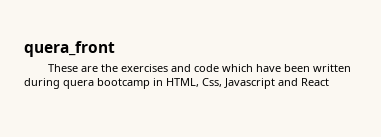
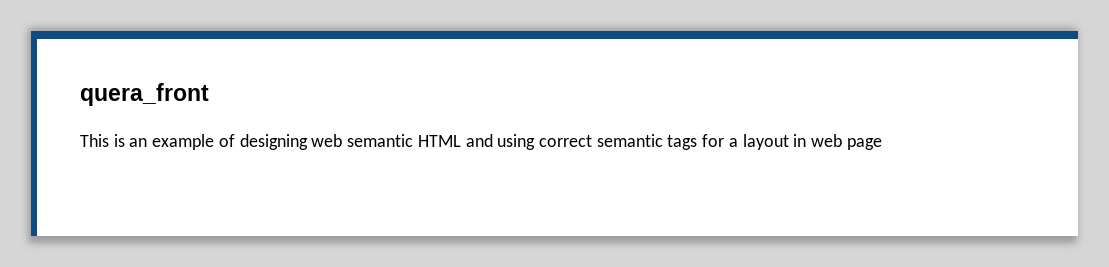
- These are the exercises and code which have been written during quera bootcamp in HTML, Css, Javascript and React
+ This is an example of designing web semantic HTML and using correct semantic tags for a layout in web page

